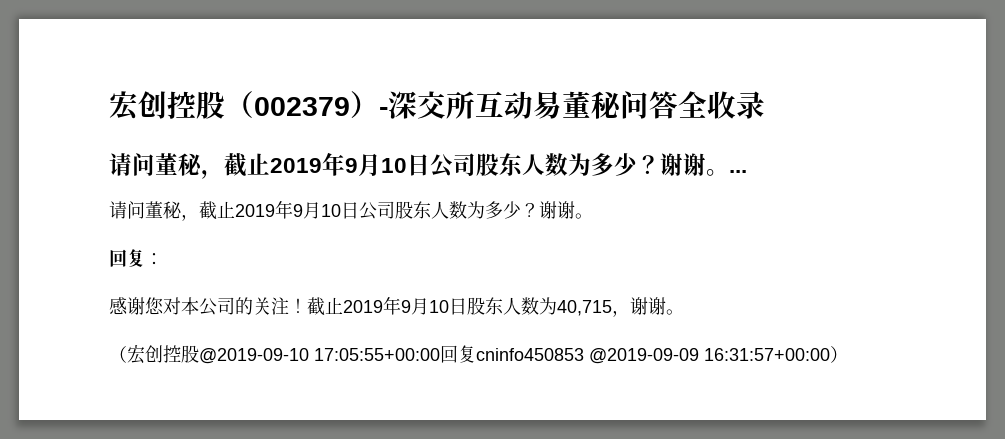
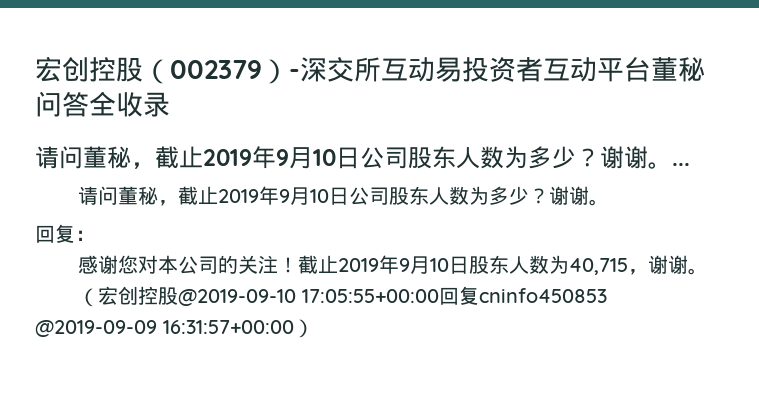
- 宏创控股（002379）-深交所互动易董秘问答全收录
+ 宏创控股（002379）-深交所互动易投资者互动平台董秘问答全收录

